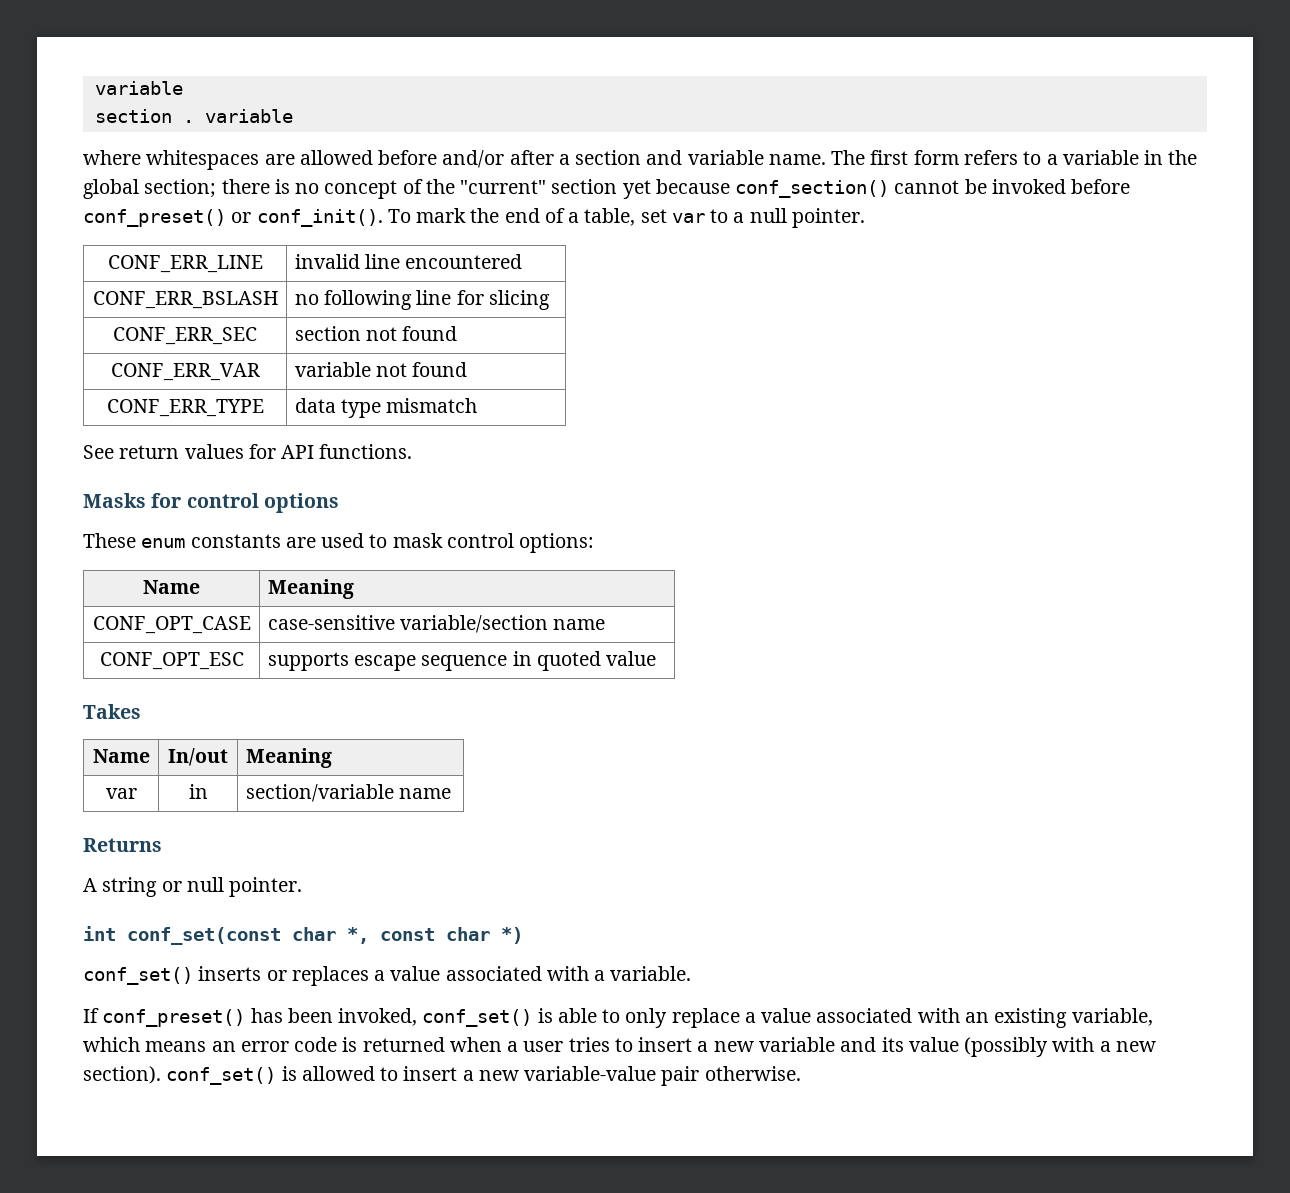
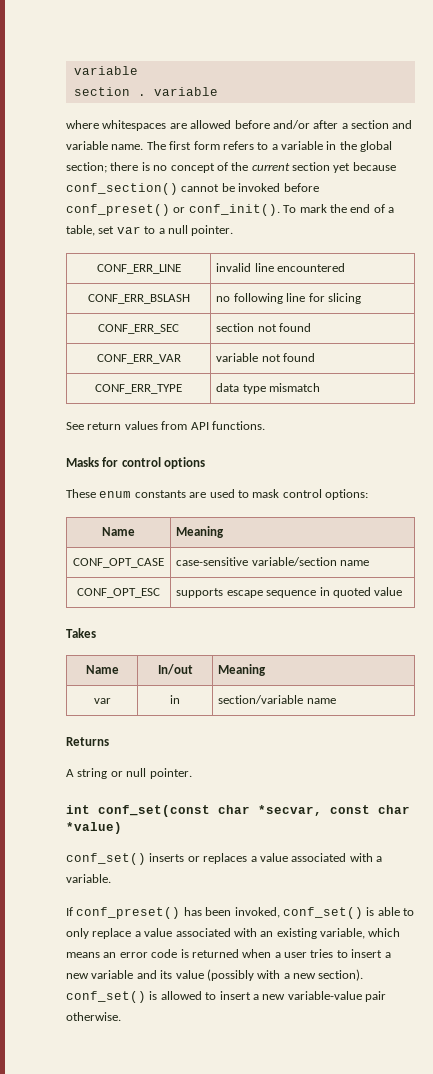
- The first form refers to a variable in the global section; there is no concept of the "current" section yet because conf_section() cannot be invoked before conf_preset() or conf_init().
+ The first form refers to a variable in the global section; there is no concept of the current section yet because conf_section() cannot be invoked before conf_preset() or conf_init().
- See return values for API functions.
+ See return values from API functions.
- int conf_set(const char *, const char *)
+ int conf_set(const char *secvar, const char *value)

